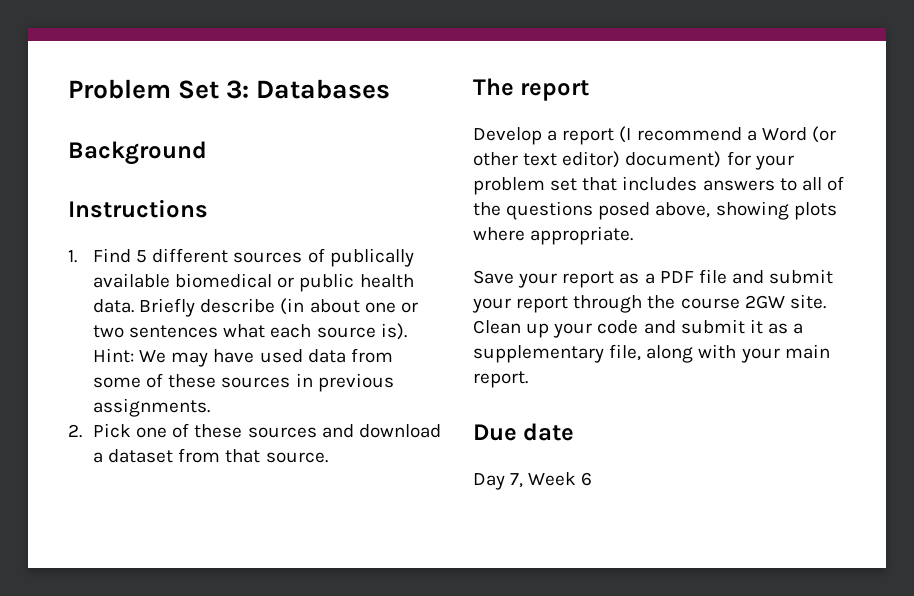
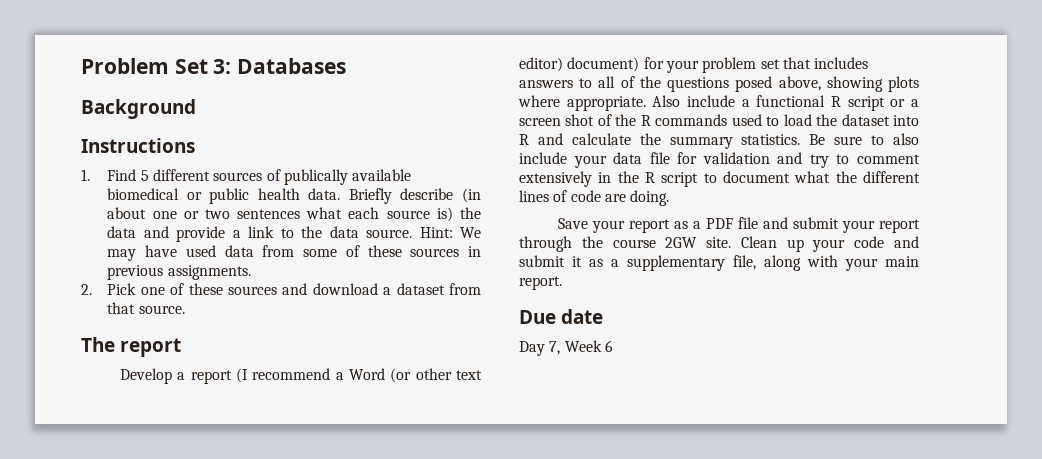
- Briefly describe (in about one or two sentences what each source is).
+ Briefly describe (in about one or two sentences what each source is) the data and provide a link to the data source.
+ Also include a functional R script or a screen shot of the R commands used to load the dataset into R and calculate the summary statistics. Be sure to also include your data file for validation and try to comment extensively in the R script to document what the different lines of code are doing.

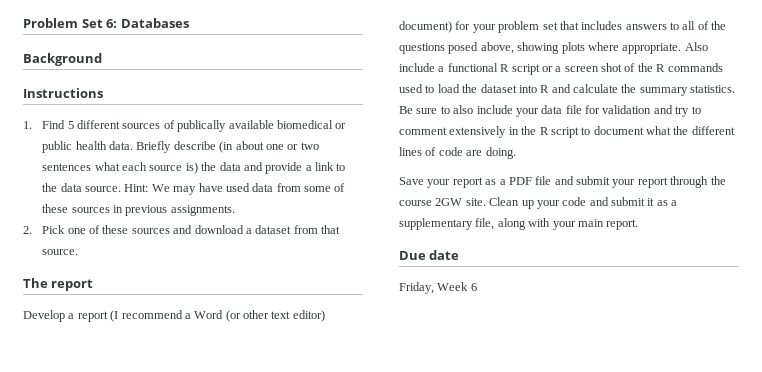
- Problem Set 3: Databases
+ Problem Set 6: Databases
- Day 7, Week 6
+ Friday, Week 6

